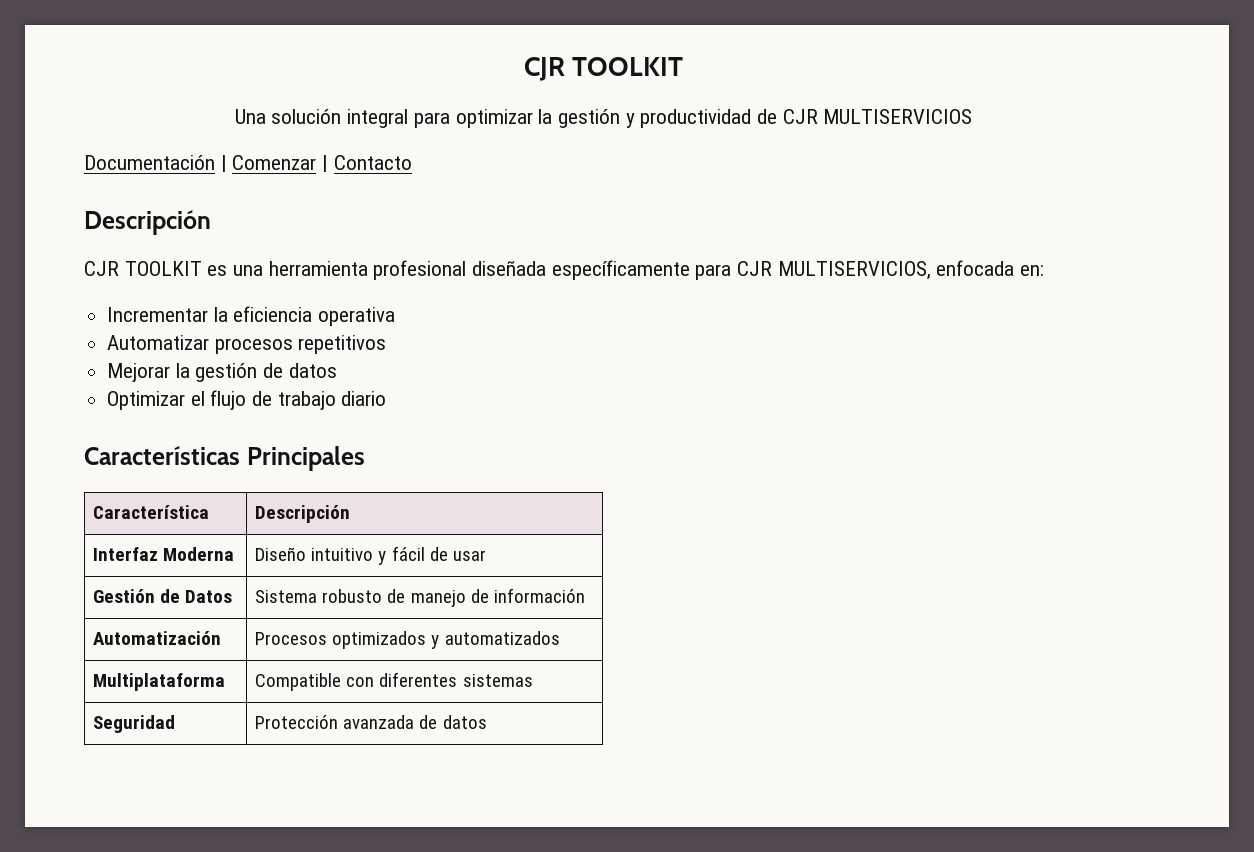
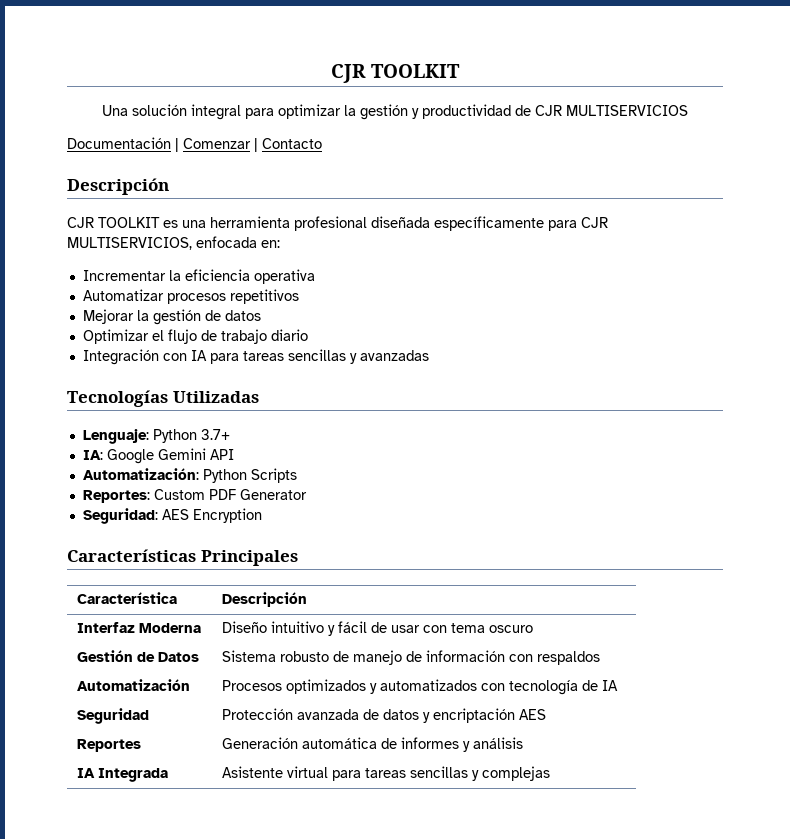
+ Integración con IA para tareas sencillas y avanzadas
+ Tecnologías Utilizadas
+ Lenguaje: Python 3.7+
+ IA: Google Gemini API
+ Automatización: Python Scripts
+ Reportes: Custom PDF Generator
+ Seguridad: AES Encryption
- Interfaz Moderna | Diseño intuitivo y fácil de usar
+ Interfaz Moderna | Diseño intuitivo y fácil de usar con tema oscuro
- Gestión de Datos | Sistema robusto de manejo de información
+ Gestión de Datos | Sistema robusto de manejo de información con respaldos
- Automatización | Procesos optimizados y automatizados
- Multiplataforma | Compatible con diferentes sistemas
+ Automatización | Procesos optimizados y automatizados con tecnología de IA
- Seguridad | Protección avanzada de datos
+ Seguridad | Protección avanzada de datos y encriptación AES
+ Reportes | Generación automática de informes y análisis
+ IA Integrada | Asistente virtual para tareas sencillas y complejas

